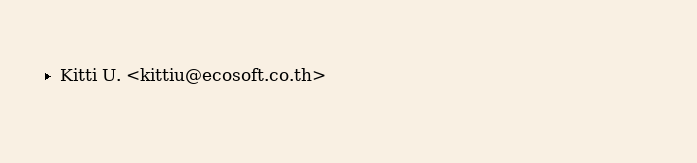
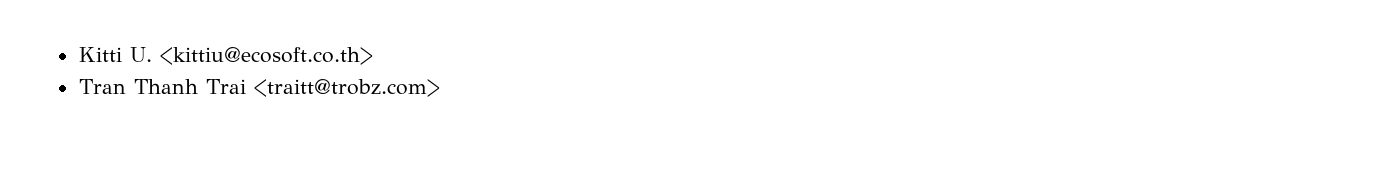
+ Tran Thanh Trai <traitt@trobz.com>

